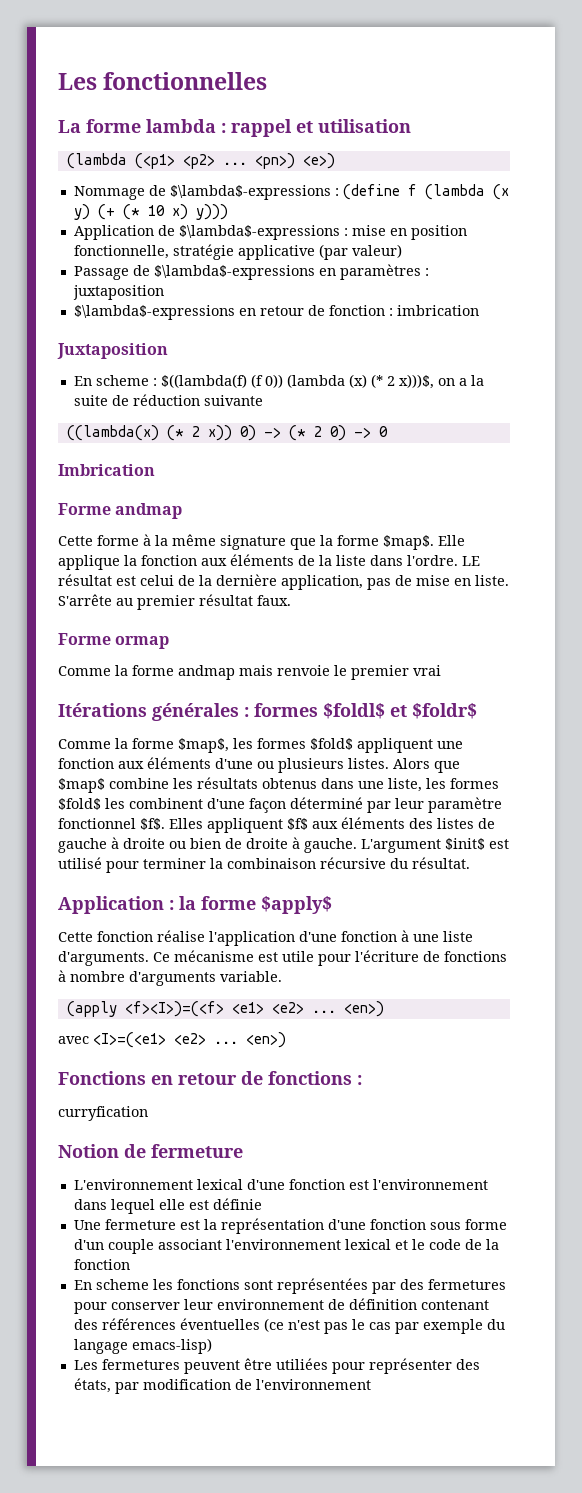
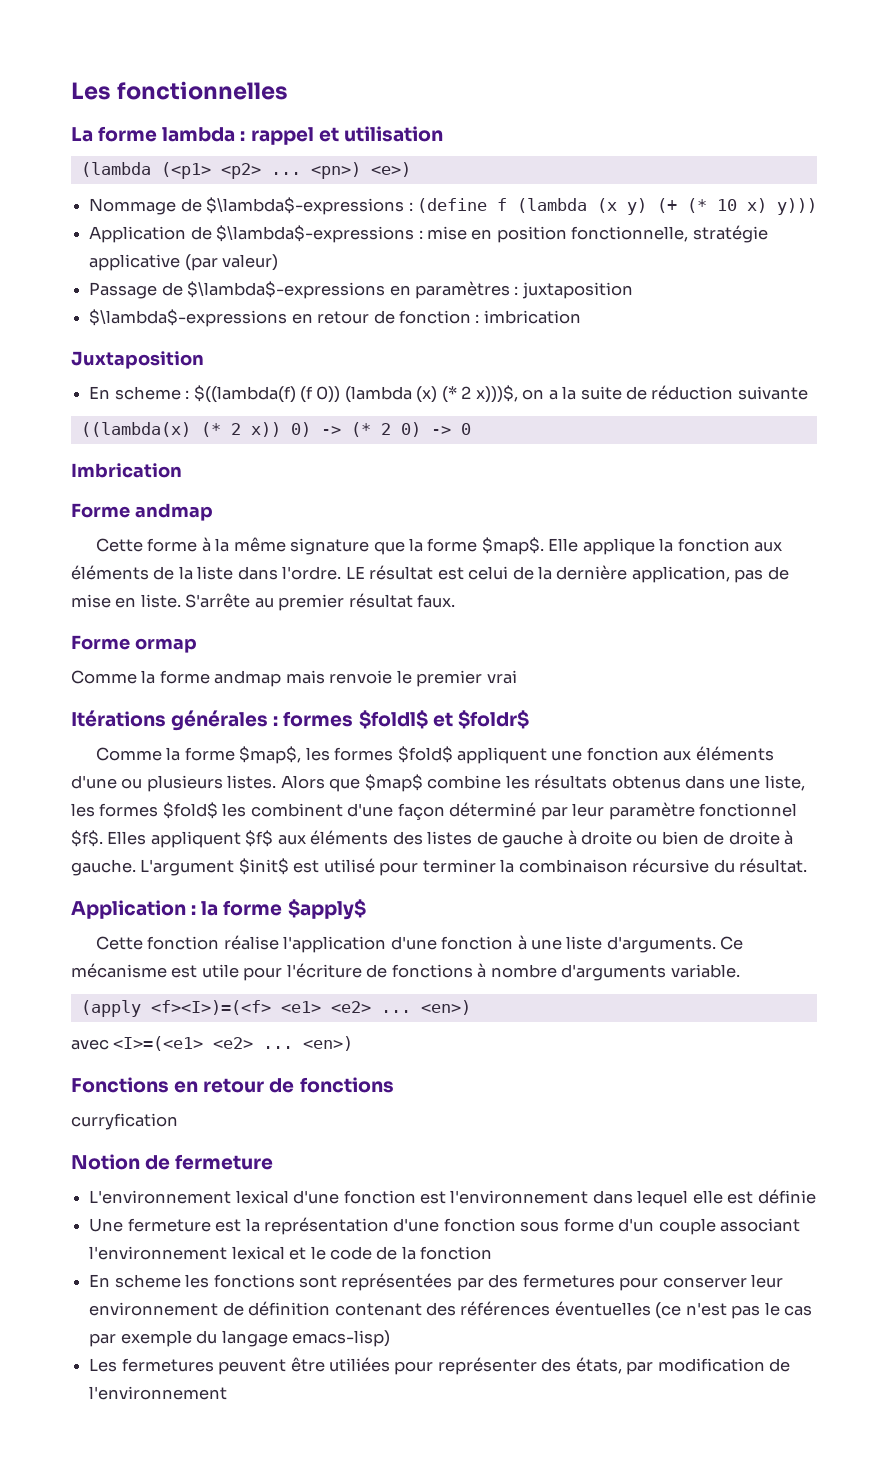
- Fonctions en retour de fonctions :
+ Fonctions en retour de fonctions

